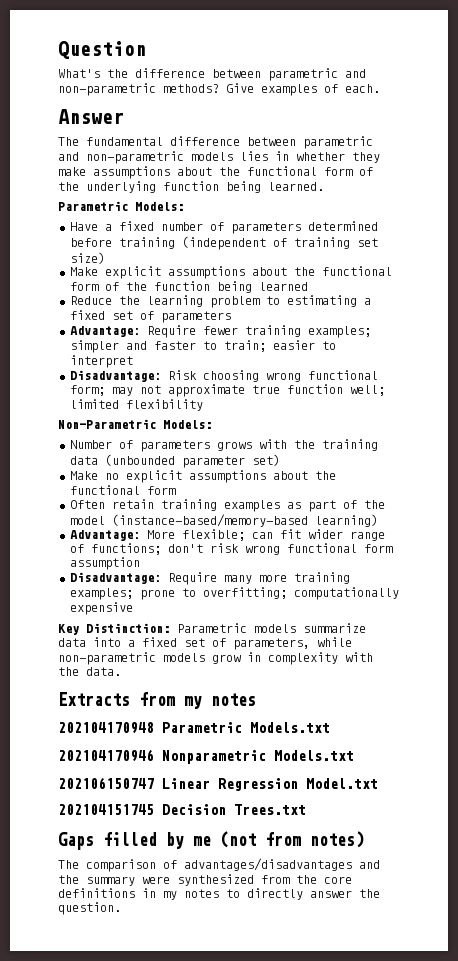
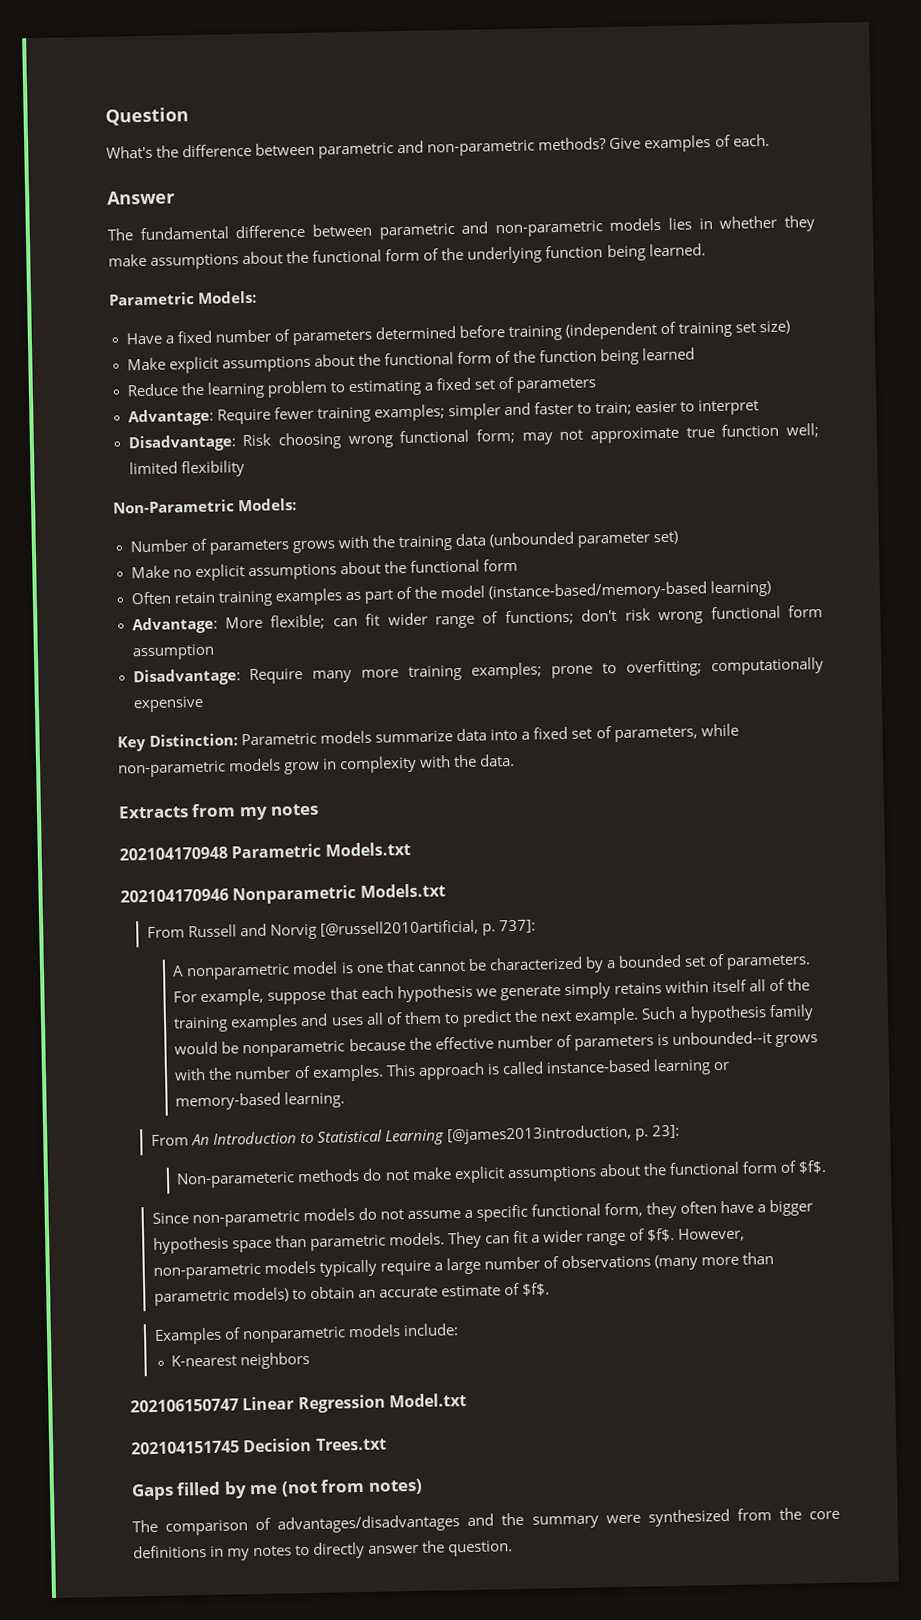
+ From Russell and Norvig [@russell2010artificial, p. 737]:
+ A nonparametric model is one that cannot be characterized by a bounded set of parameters. For example, suppose that each hypothesis we generate simply retains within itself all of the training examples and uses all of them to predict the next example. Such a hypothesis family would be nonparametric because the effective number of parameters is unbounded--it grows with the number of examples. This approach is called instance-based learning or memory-based learning.
+ From An Introduction to Statistical Learning [@james2013introduction, p. 23]:
+ Non-parameteric methods do not make explicit assumptions about the functional form of $f$.
+ Since non-parametric models do not assume a specific functional form, they often have a bigger hypothesis space than parametric models. They can fit a wider range of $f$. However, non-parametric models typically require a large number of observations (many more than parametric models) to obtain an accurate estimate of $f$.
+ Examples of nonparametric models include:
+ K-nearest neighbors

